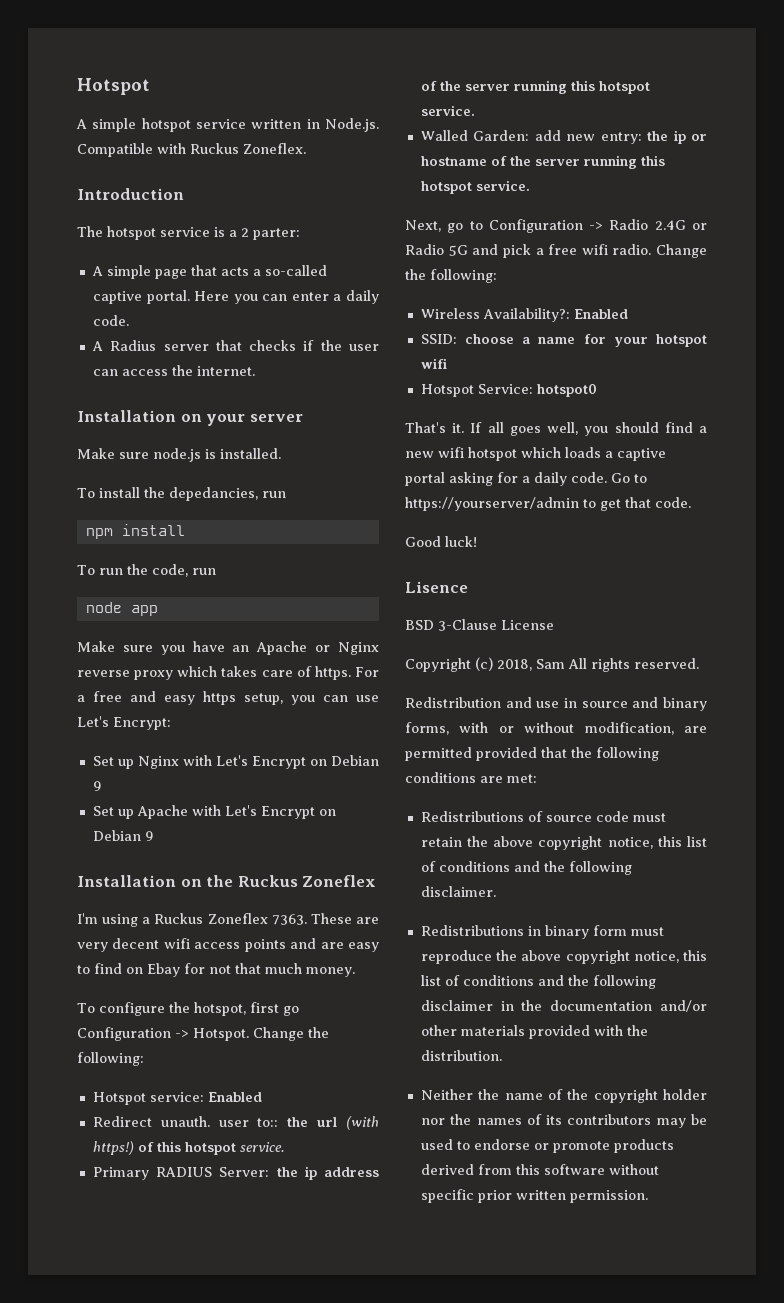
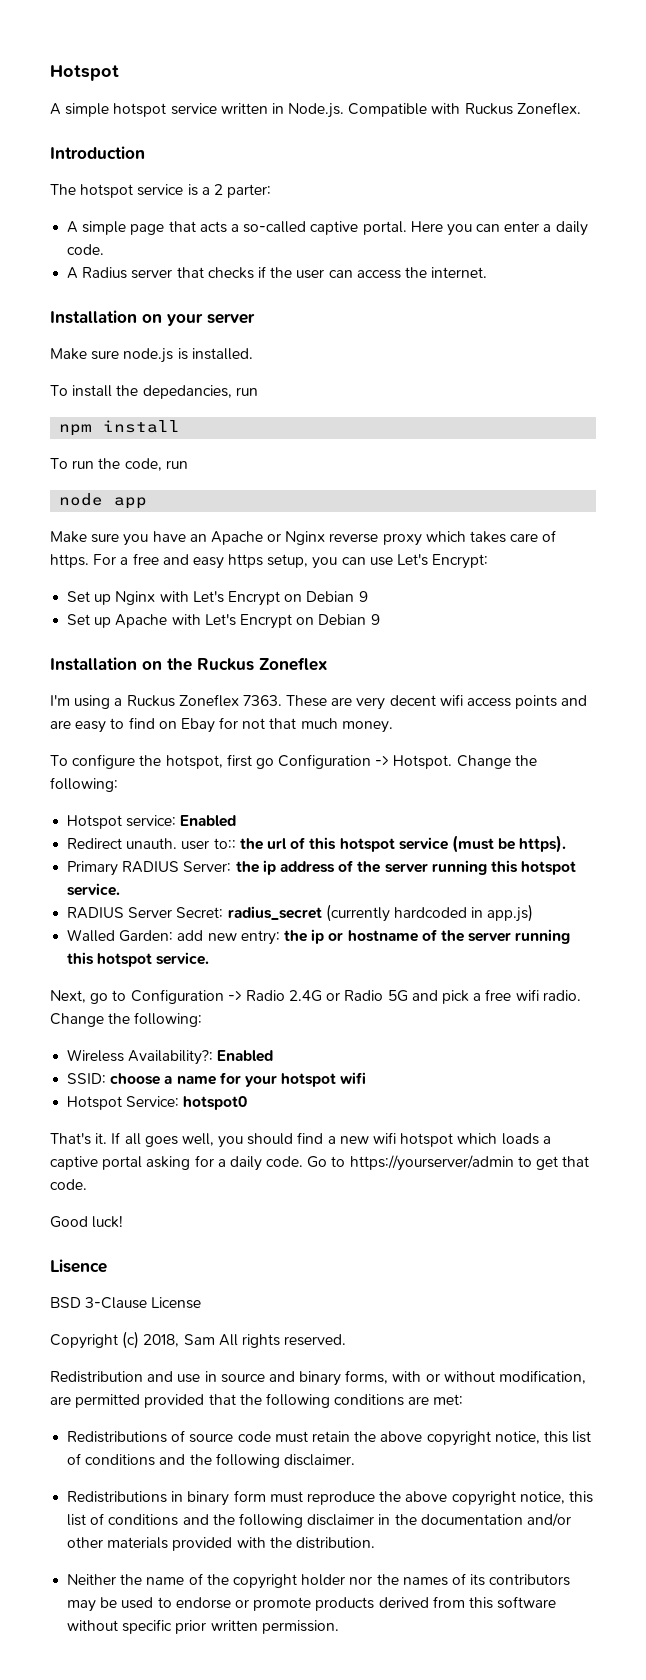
- Redirect unauth. user to:: the url (with https!) of this hotspot service.
+ Redirect unauth. user to:: the url of this hotspot service (must be https).
+ RADIUS Server Secret: radius_secret (currently hardcoded in app.js)

